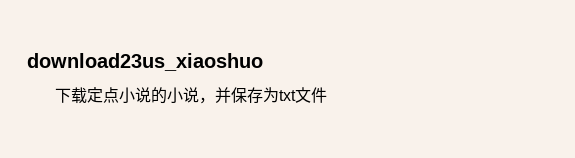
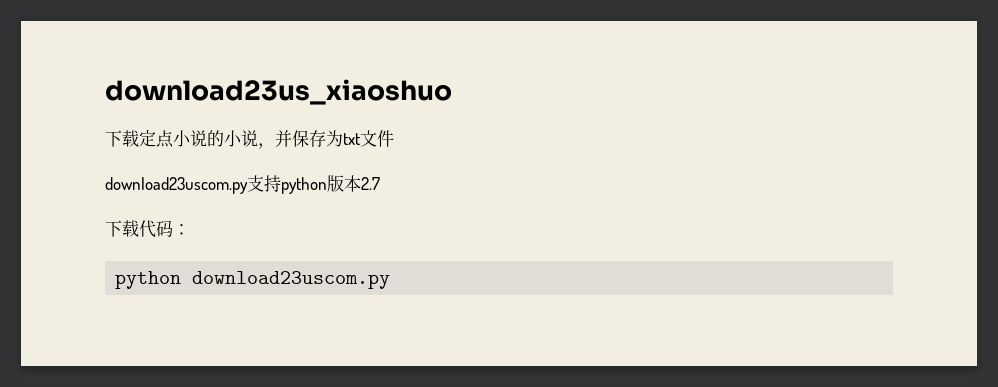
+ download23uscom.py支持python版本2.7
+ 下载代码：
+ python download23uscom.py

